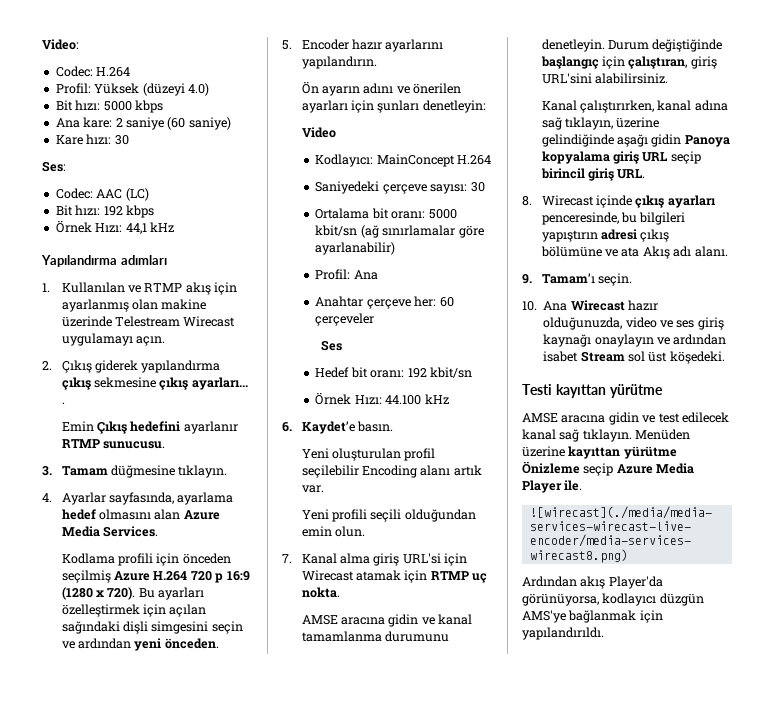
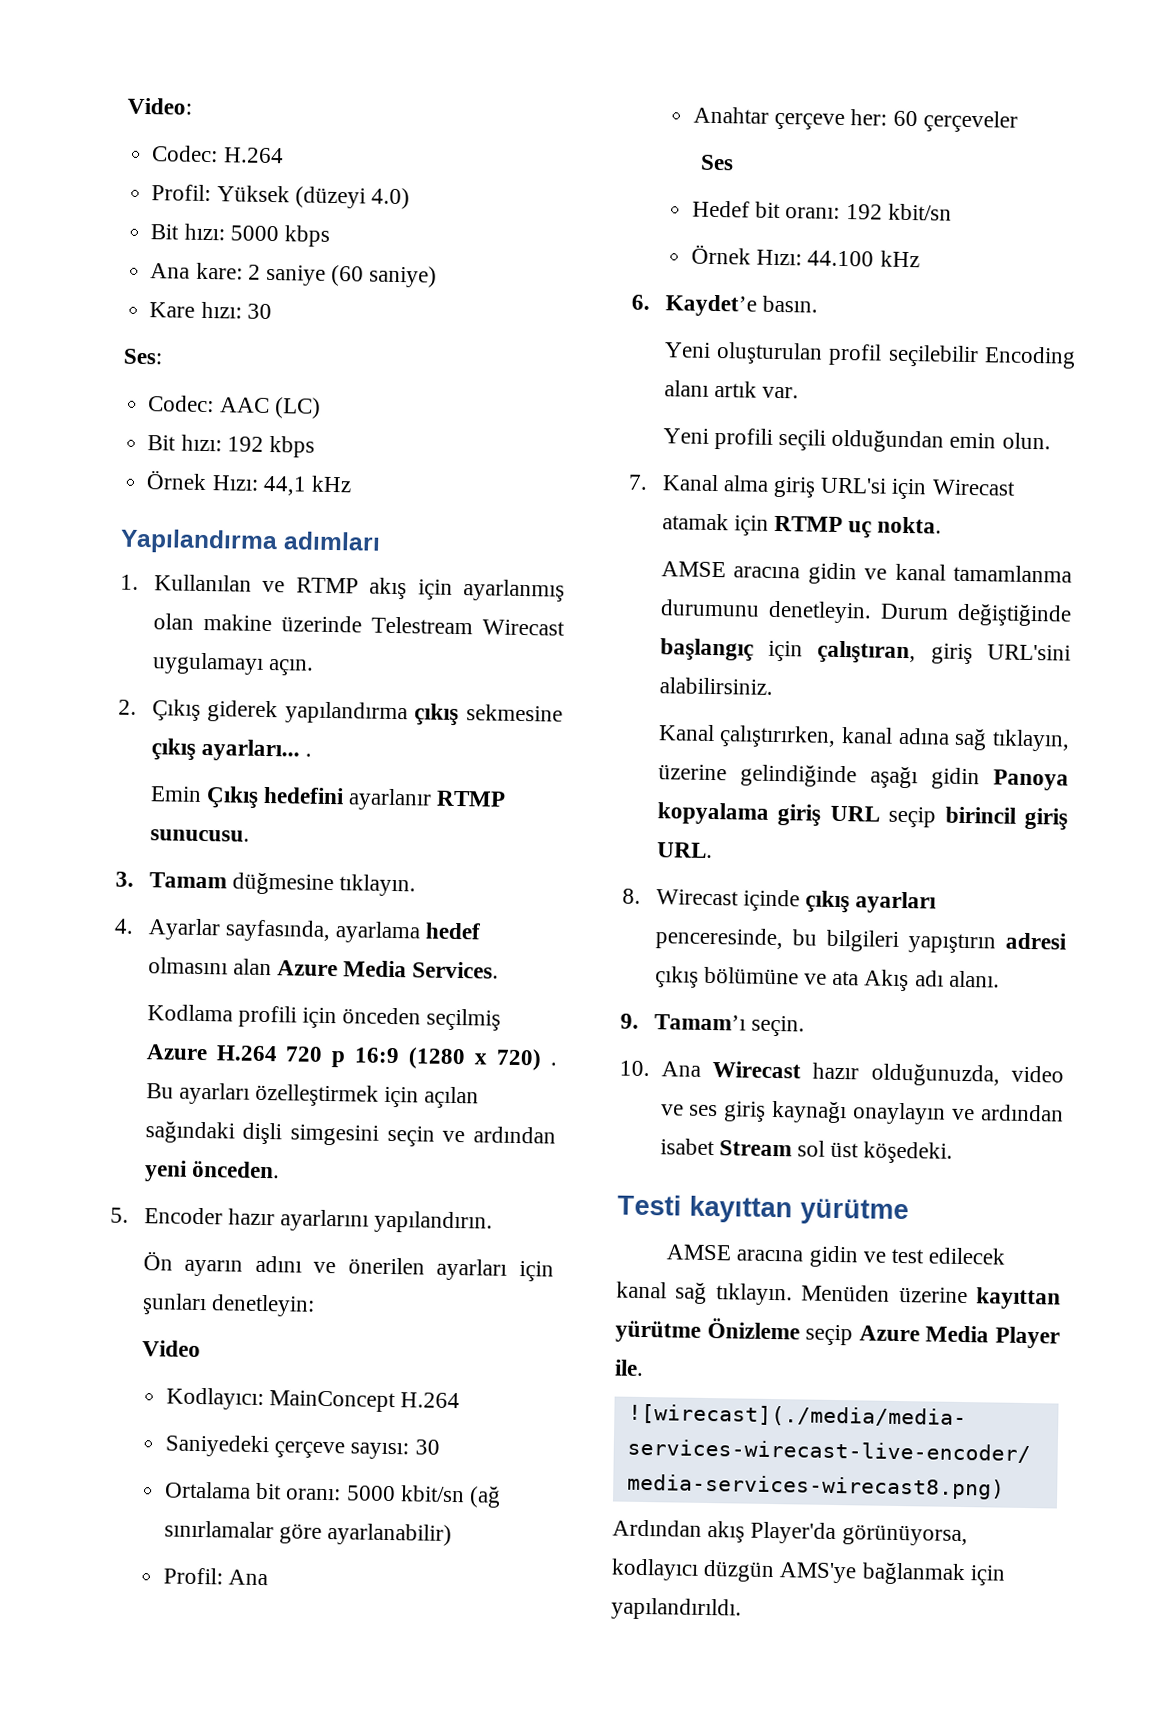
- Kodlama profili için önceden seçilmiş Azure H.264 720 p 16:9 (1280 x 720).
+ Kodlama profili için önceden seçilmiş Azure H.264 720 p 16:9 (1280 x 720) .

